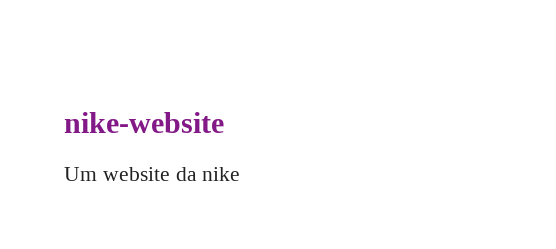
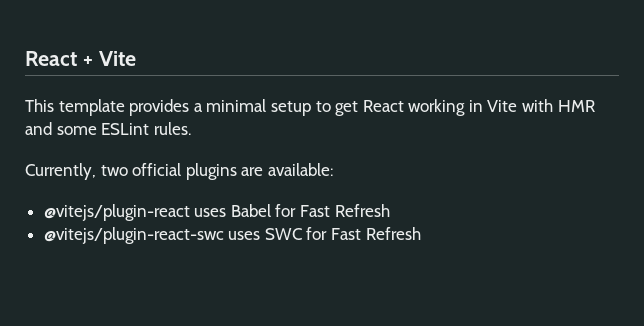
- nike-website
- Um website da nike
+ React + Vite
+ This template provides a minimal setup to get React working in Vite with HMR and some ESLint rules.
+ Currently, two official plugins are available:
+ @vitejs/plugin-react uses Babel for Fast Refresh
+ @vitejs/plugin-react-swc uses SWC for Fast Refresh

